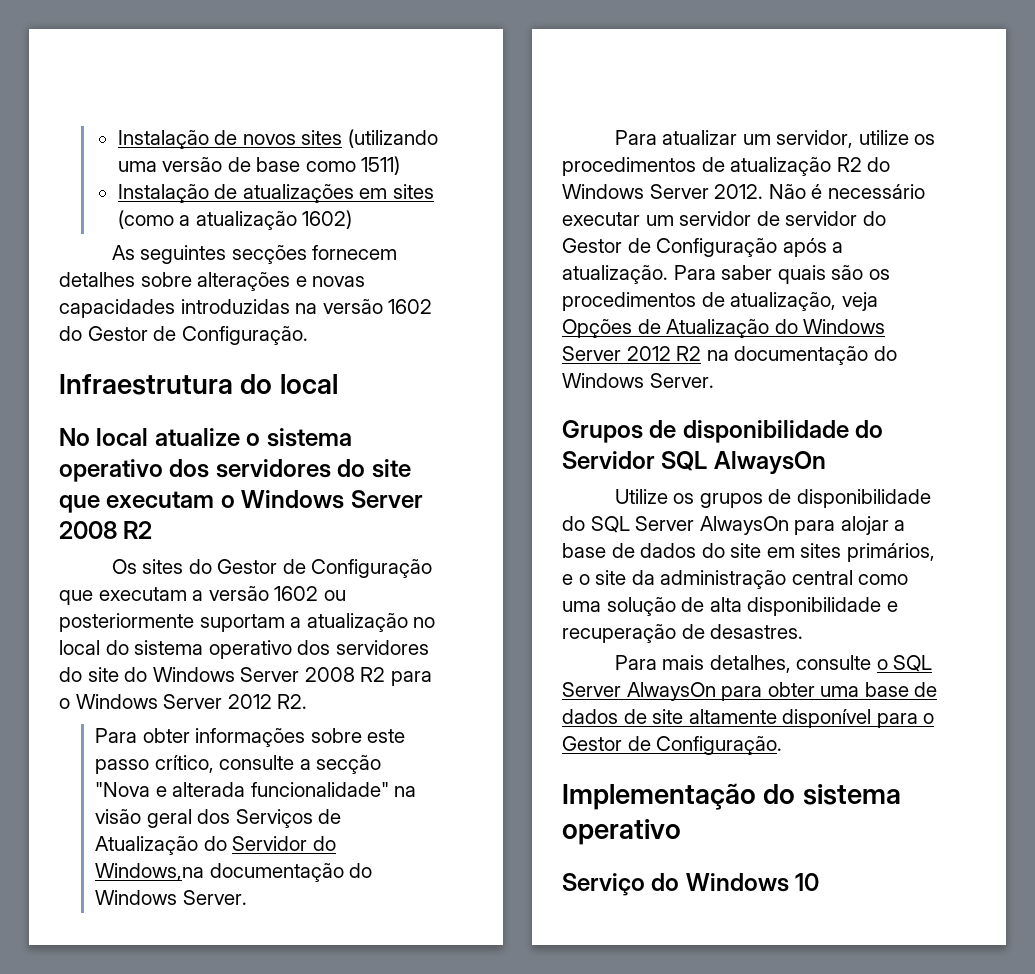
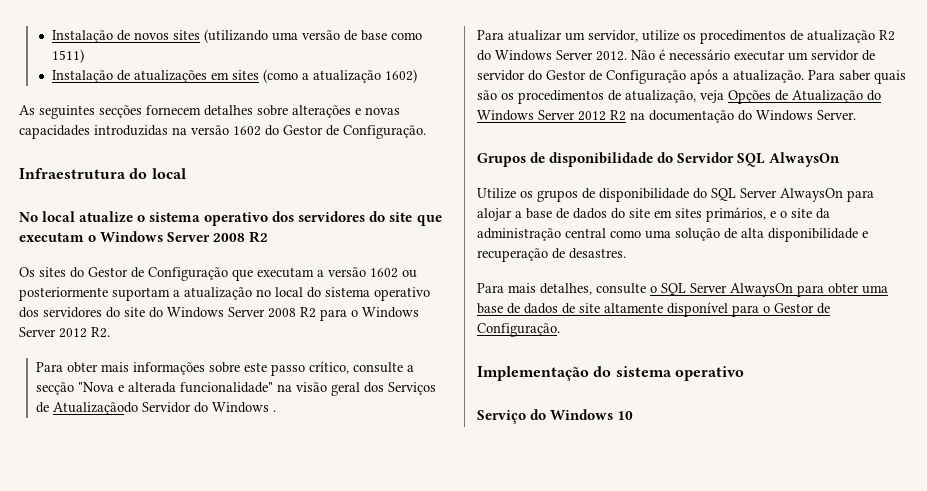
- Para obter informações sobre este passo crítico, consulte a secção "Nova e alterada funcionalidade" na visão geral dos Serviços de Atualização do Servidor do Windows,na documentação do Windows Server.
+ Para obter mais informações sobre este passo crítico, consulte a secção "Nova e alterada funcionalidade" na visão geral dos Serviços de Atualizaçãodo Servidor do Windows .

